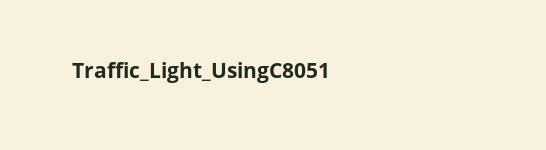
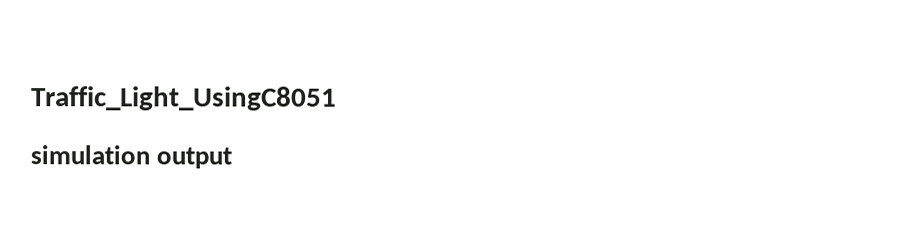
+ simulation output

